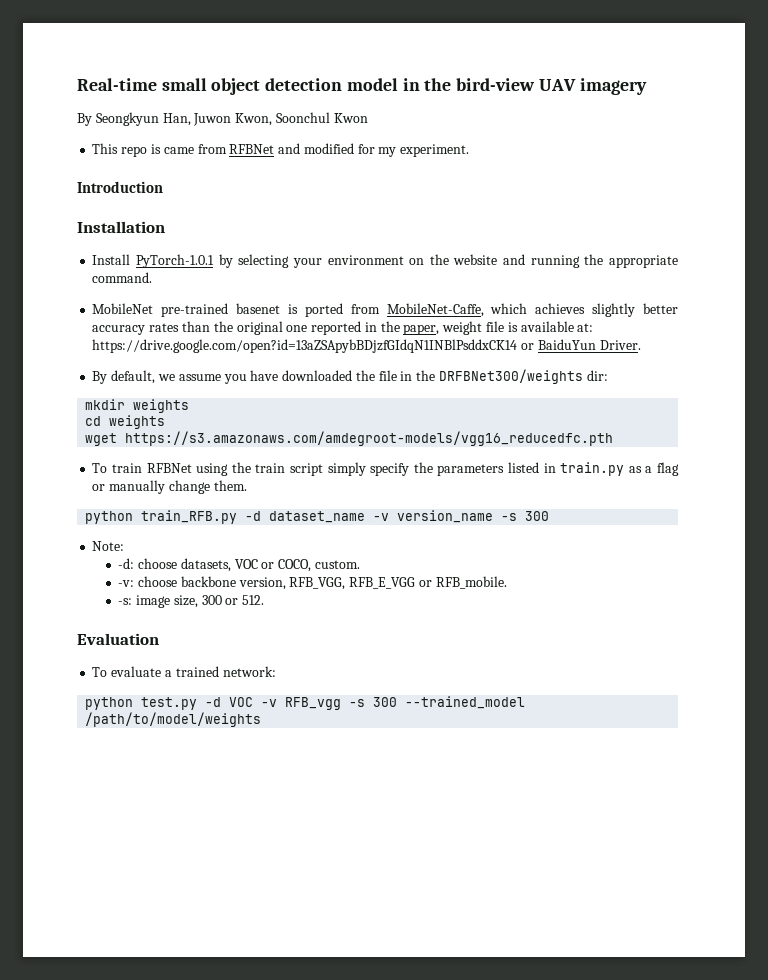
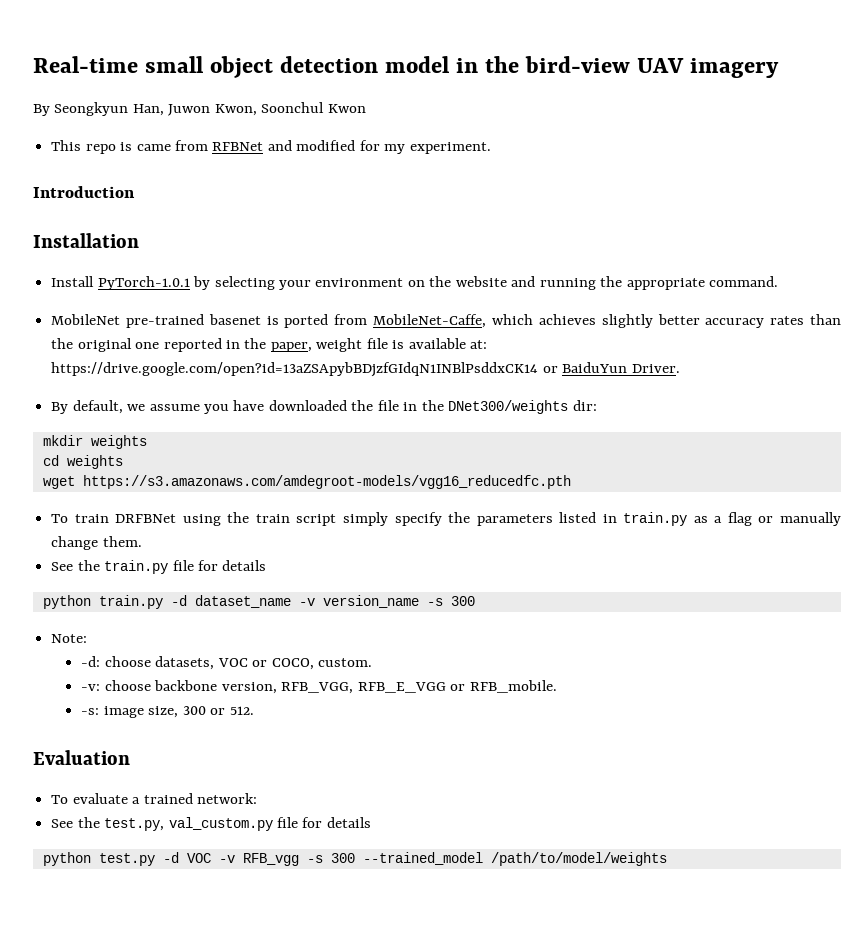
- By default, we assume you have downloaded the file in the DRFBNet300/weights dir:
+ By default, we assume you have downloaded the file in the DNet300/weights dir:
- To train RFBNet using the train script simply specify the parameters listed in train.py as a flag or manually change them.
+ To train DRFBNet using the train script simply specify the parameters listed in train.py as a flag or manually change them.
- python train_RFB.py -d dataset_name -v version_name -s 300
+ See the train.py file for details
+ python train.py -d dataset_name -v version_name -s 300
+ See the test.py, val_custom.py file for details

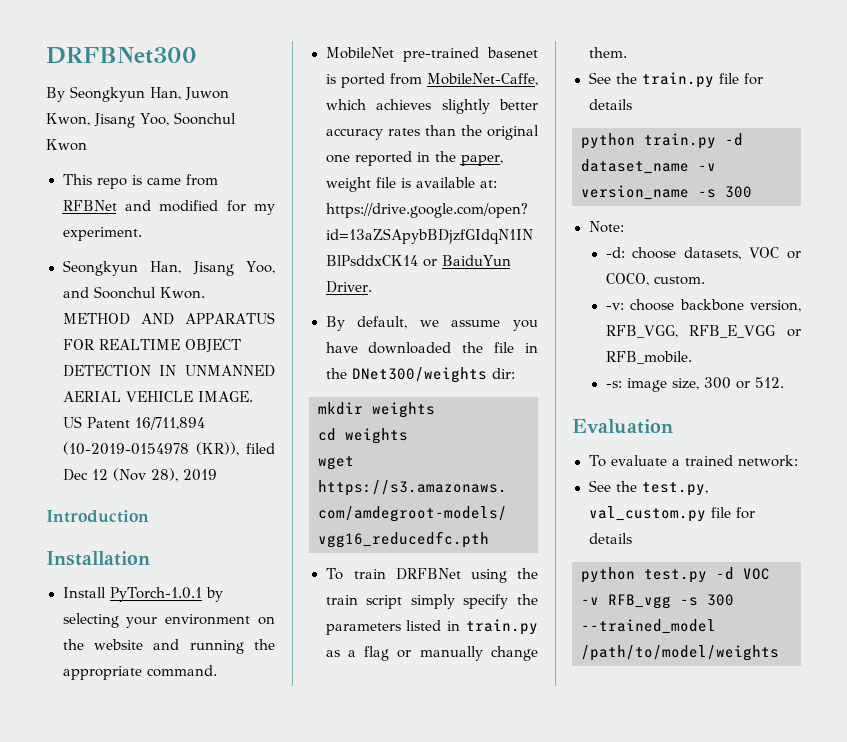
- Real-time small object detection model in the bird-view UAV imagery
+ DRFBNet300
- By Seongkyun Han, Juwon Kwon, Soonchul Kwon
+ By Seongkyun Han, Juwon Kwon, Jisang Yoo, Soonchul Kwon
+ Seongkyun Han, Jisang Yoo, and Soonchul Kwon. METHOD AND APPARATUS FOR REALTIME OBJECT DETECTION IN UNMANNED AERIAL VEHICLE IMAGE. US Patent 16/711,894 (10-2019-0154978 (KR)), filed Dec 12 (Nov 28), 2019

